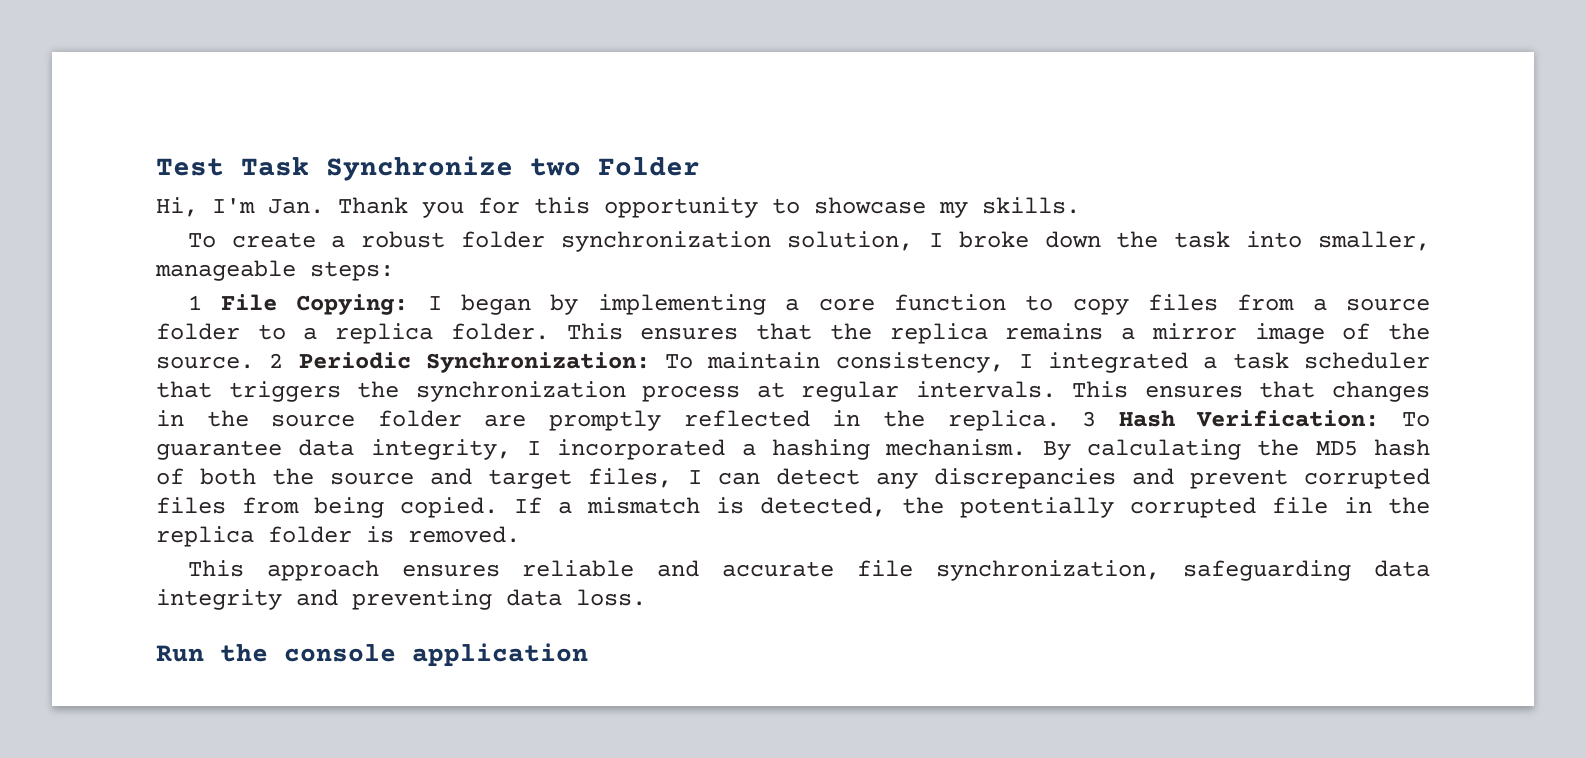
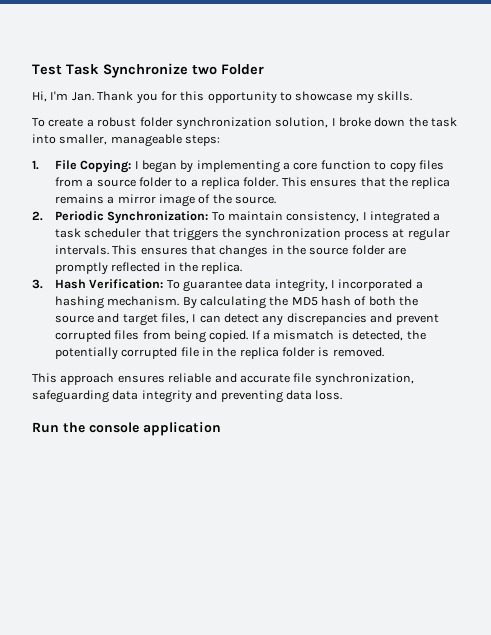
- 1 File Copying: I began by implementing a core function to copy files from a source folder to a replica folder.
+ 1. File Copying: I began by implementing a core function to copy files from a source folder to a replica folder.
- This ensures that the replica remains a mirror image of the source. 2 Periodic Synchronization: To maintain consistency, I integrated a task scheduler that triggers the synchronization process at regular intervals.
+ This ensures that the replica remains a mirror image of the source.
+ 2. Periodic Synchronization: To maintain consistency, I integrated a task scheduler that triggers the synchronization process at regular intervals.
- This ensures that changes in the source folder are promptly reflected in the replica. 3 Hash Verification: To guarantee data integrity, I incorporated a hashing mechanism.
+ This ensures that changes in the source folder are promptly reflected in the replica.
+ 3. Hash Verification: To guarantee data integrity, I incorporated a hashing mechanism.

